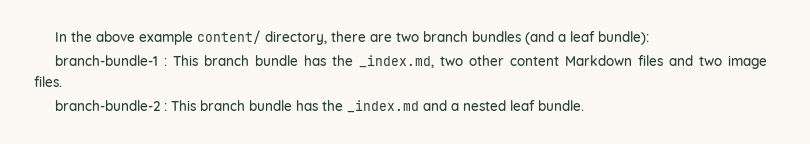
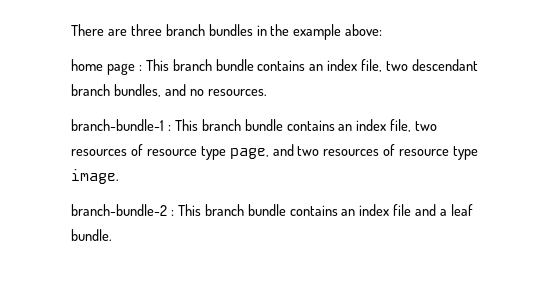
- In the above example content/ directory, there are two branch bundles (and a leaf bundle):
+ There are three branch bundles in the example above:
+ home page : This branch bundle contains an index file, two descendant branch bundles, and no resources.
- branch-bundle-1 : This branch bundle has the _index.md, two other content Markdown files and two image files.
+ branch-bundle-1 : This branch bundle contains an index file, two resources of resource type page, and two resources of resource type image.
- branch-bundle-2 : This branch bundle has the _index.md and a nested leaf bundle.
+ branch-bundle-2 : This branch bundle contains an index file and a leaf bundle.

